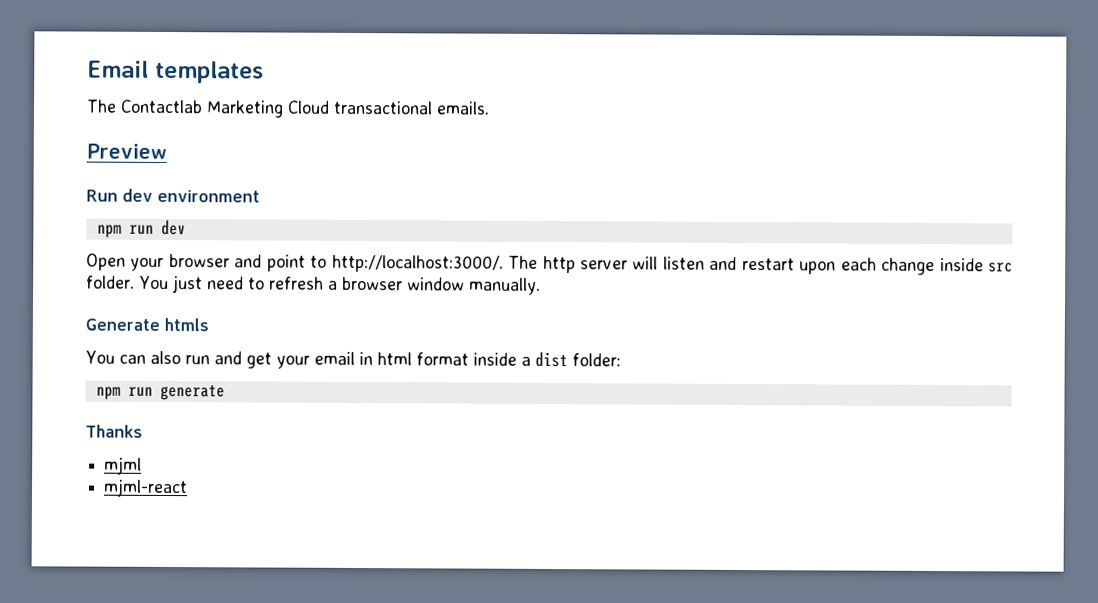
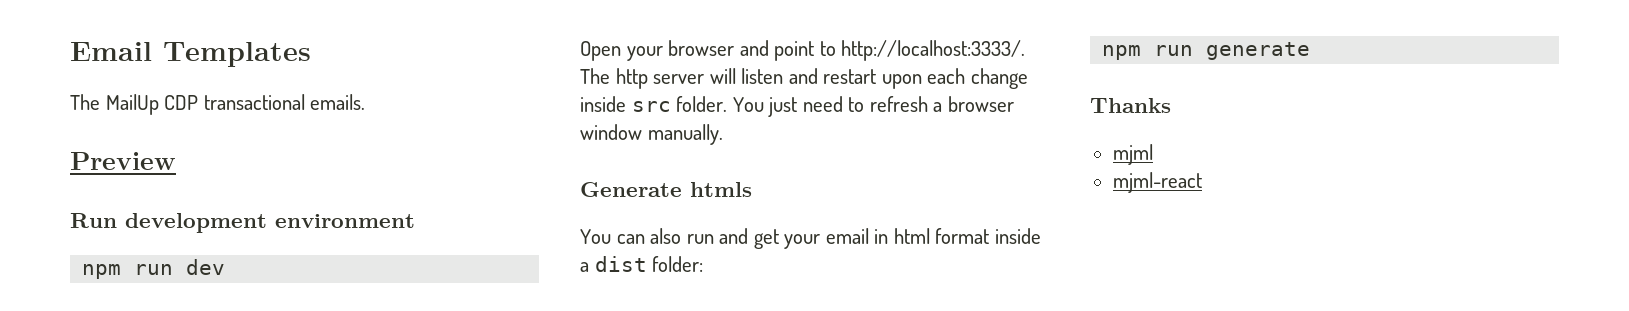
- Email templates
- The Contactlab Marketing Cloud transactional emails.
+ Email Templates
+ The MailUp CDP transactional emails.
- Run dev environment
+ Run development environment
- Open your browser and point to http://localhost:3000/.
+ Open your browser and point to http://localhost:3333/.

